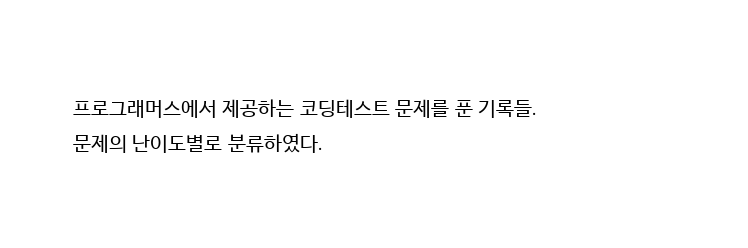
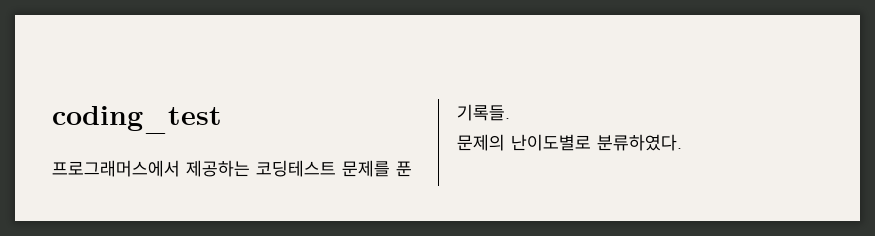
+ coding_test

